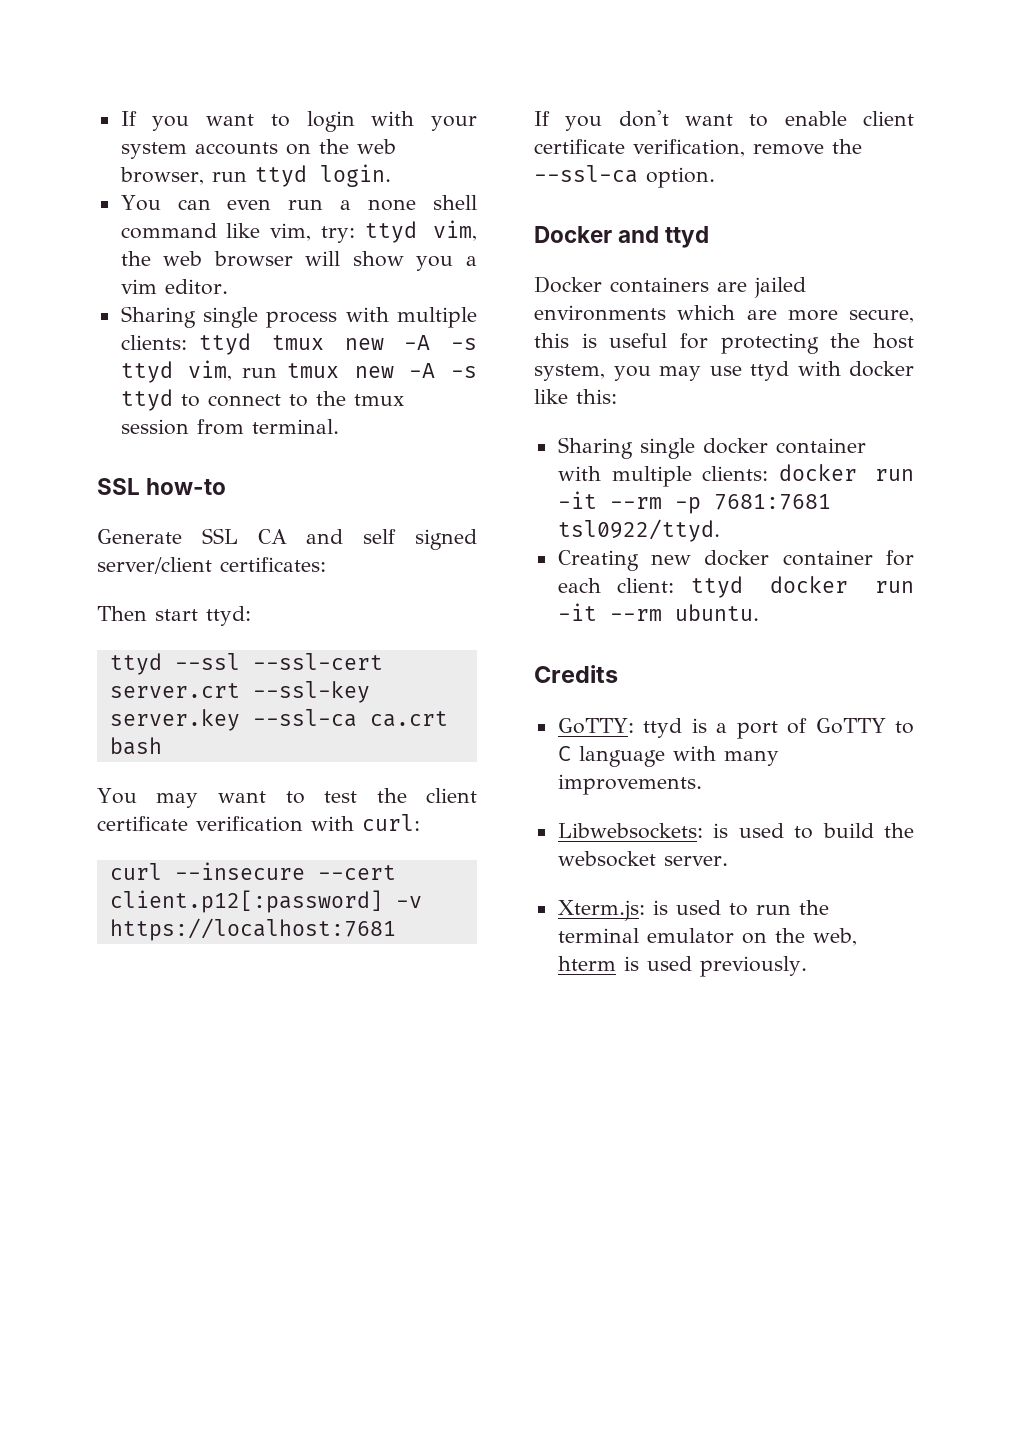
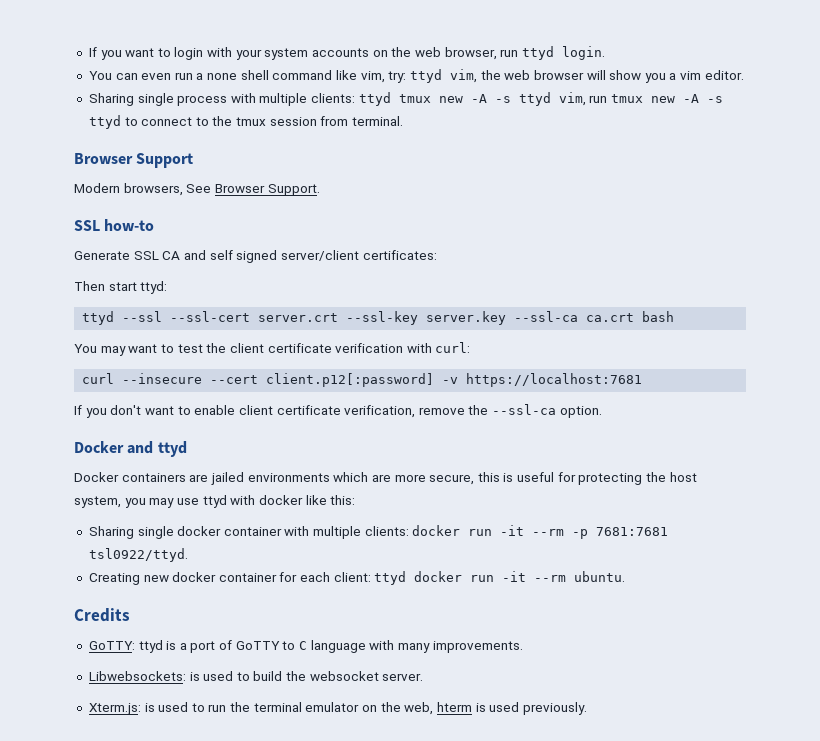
+ Browser Support
+ Modern browsers, See Browser Support.

